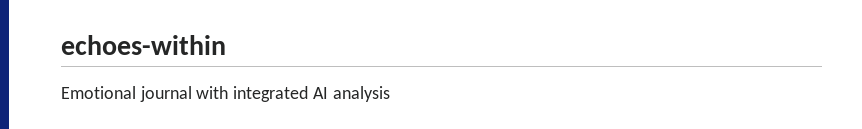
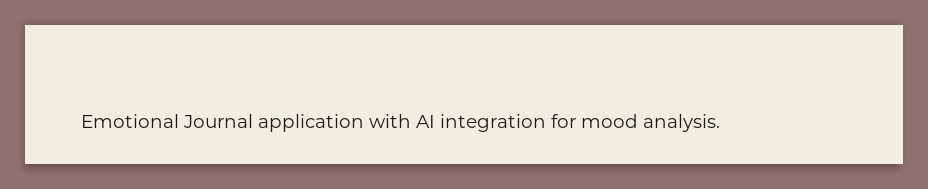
- echoes-within
- Emotional journal with integrated AI analysis
+ Emotional Journal application with AI integration for mood analysis.

